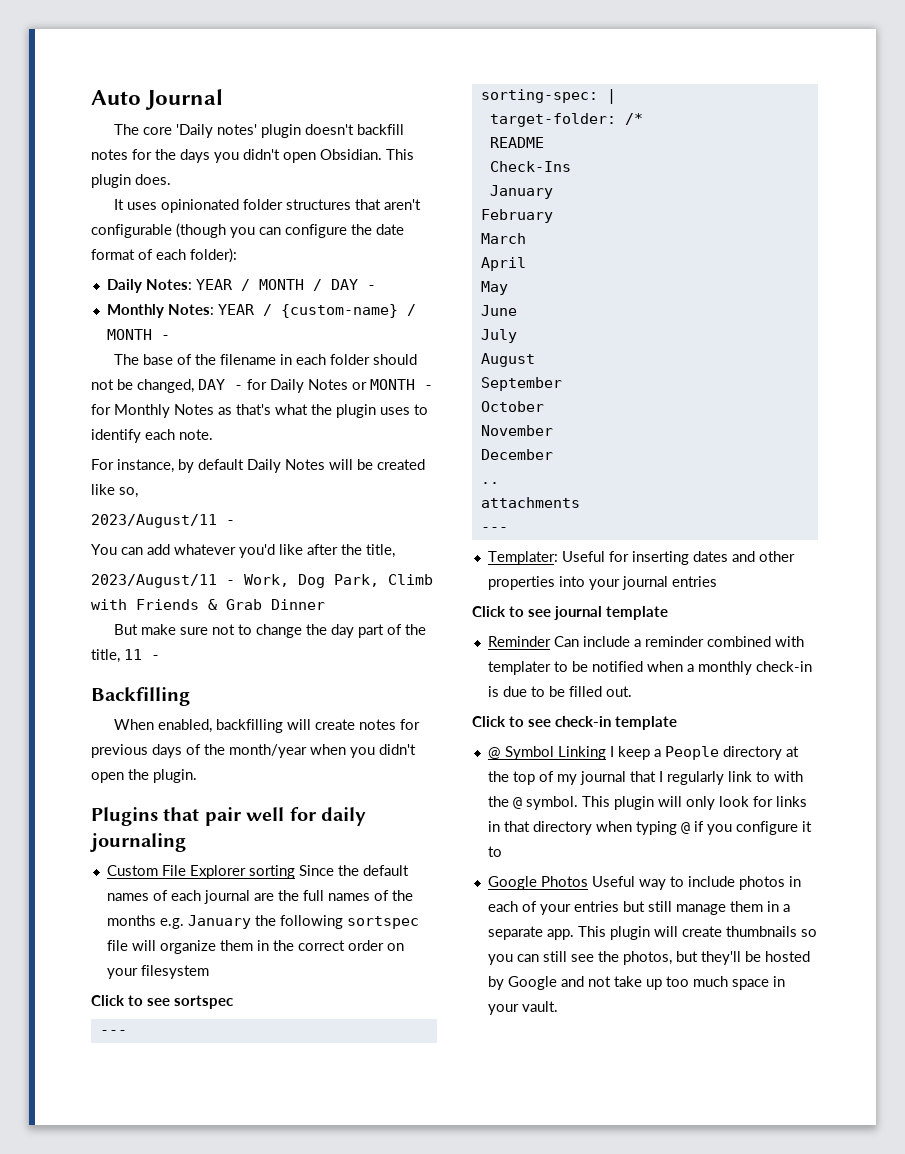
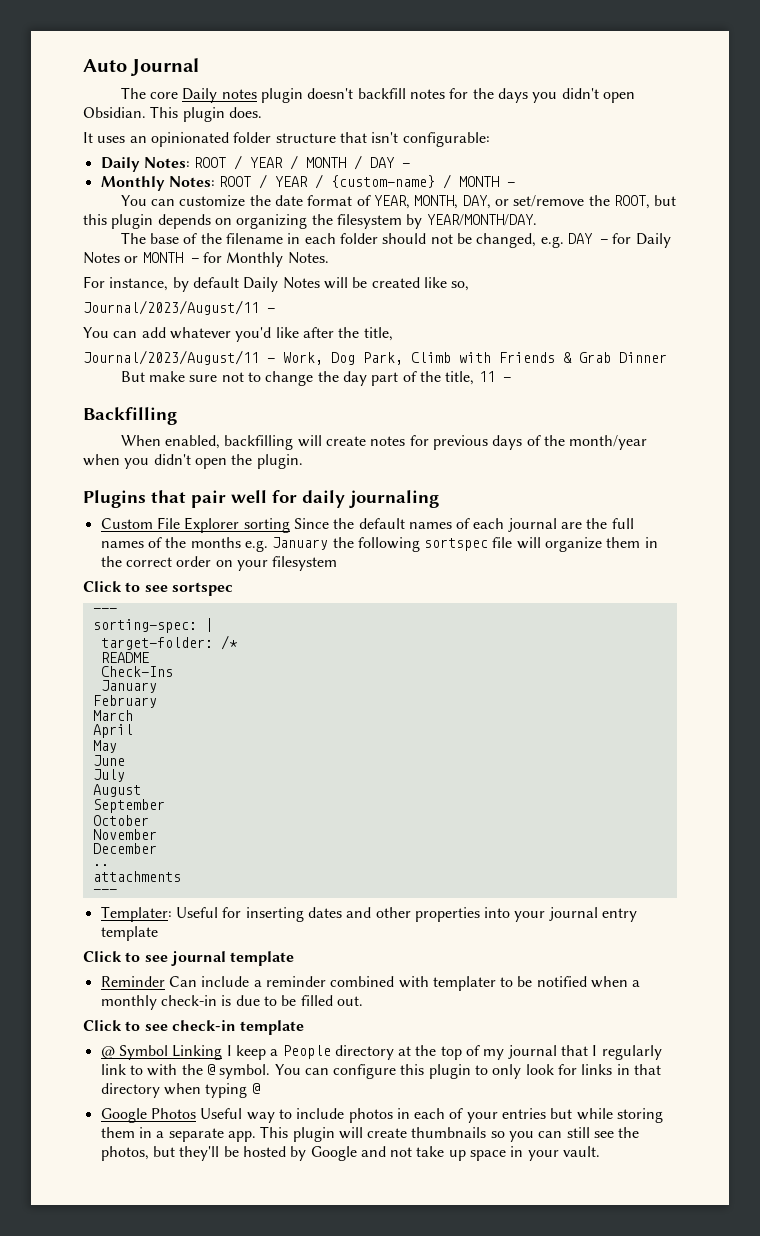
- The core 'Daily notes' plugin doesn't backfill notes for the days you didn't open Obsidian.
+ The core Daily notes plugin doesn't backfill notes for the days you didn't open Obsidian.
- It uses opinionated folder structures that aren't configurable (though you can configure the date format of each folder):
+ It uses an opinionated folder structure that isn't configurable:
- Daily Notes: YEAR / MONTH / DAY -
+ Daily Notes: ROOT / YEAR / MONTH / DAY -
- Monthly Notes: YEAR / {custom-name} / MONTH -
+ Monthly Notes: ROOT / YEAR / {custom-name} / MONTH -
+ You can customize the date format of YEAR, MONTH, DAY, or set/remove the ROOT, but this plugin depends on organizing the filesystem by YEAR/MONTH/DAY.
- The base of the filename in each folder should not be changed, DAY - for Daily Notes or MONTH - for Monthly Notes as that's what the plugin uses to identify each note.
+ The base of the filename in each folder should not be changed, e.g. DAY - for Daily Notes or MONTH - for Monthly Notes.
  For instance, by default Daily Notes will be created like so,
- 2023/August/11 -
+ Journal/2023/August/11 -
- 2023/August/11 - Work, Dog Park, Climb with Friends & Grab Dinner
+ Journal/2023/August/11 - Work, Dog Park, Climb with Friends & Grab Dinner
- Templater: Useful for inserting dates and other properties into your journal entries
+ Templater: Useful for inserting dates and other properties into your journal entry template
- This plugin will only look for links in that directory when typing @ if you configure it to
+ You can configure this plugin to only look for links in that directory when typing @
- Google Photos Useful way to include photos in each of your entries but still manage them in a separate app.
+ Google Photos Useful way to include photos in each of your entries but while storing them in a separate app.
- This plugin will create thumbnails so you can still see the photos, but they'll be hosted by Google and not take up too much space in your vault.
+ This plugin will create thumbnails so you can still see the photos, but they'll be hosted by Google and not take up space in your vault.

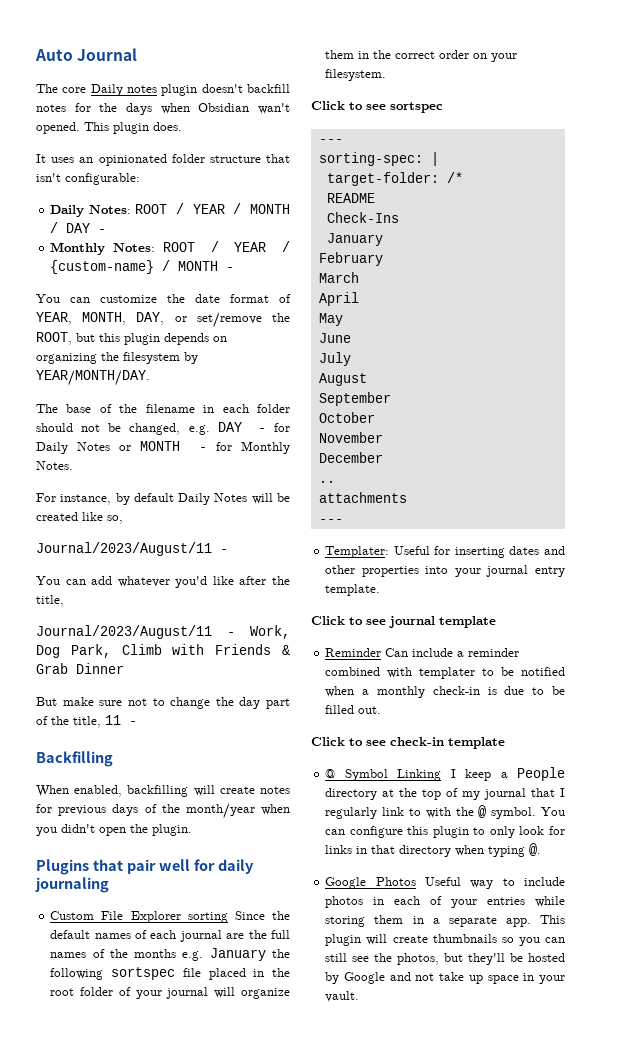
- The core Daily notes plugin doesn't backfill notes for the days you didn't open Obsidian.
+ The core Daily notes plugin doesn't backfill notes for the days when Obsidian wan't opened.
- Custom File Explorer sorting Since the default names of each journal are the full names of the months e.g. January the following sortspec file will organize them in the correct order on your filesystem
+ Custom File Explorer sorting Since the default names of each journal are the full names of the months e.g. January the following sortspec file placed in the root folder of your journal will organize them in the correct order on your filesystem.
- Templater: Useful for inserting dates and other properties into your journal entry template
+ Templater: Useful for inserting dates and other properties into your journal entry template.
- You can configure this plugin to only look for links in that directory when typing @
+ You can configure this plugin to only look for links in that directory when typing @.
- Google Photos Useful way to include photos in each of your entries but while storing them in a separate app.
+ Google Photos Useful way to include photos in each of your entries while storing them in a separate app.

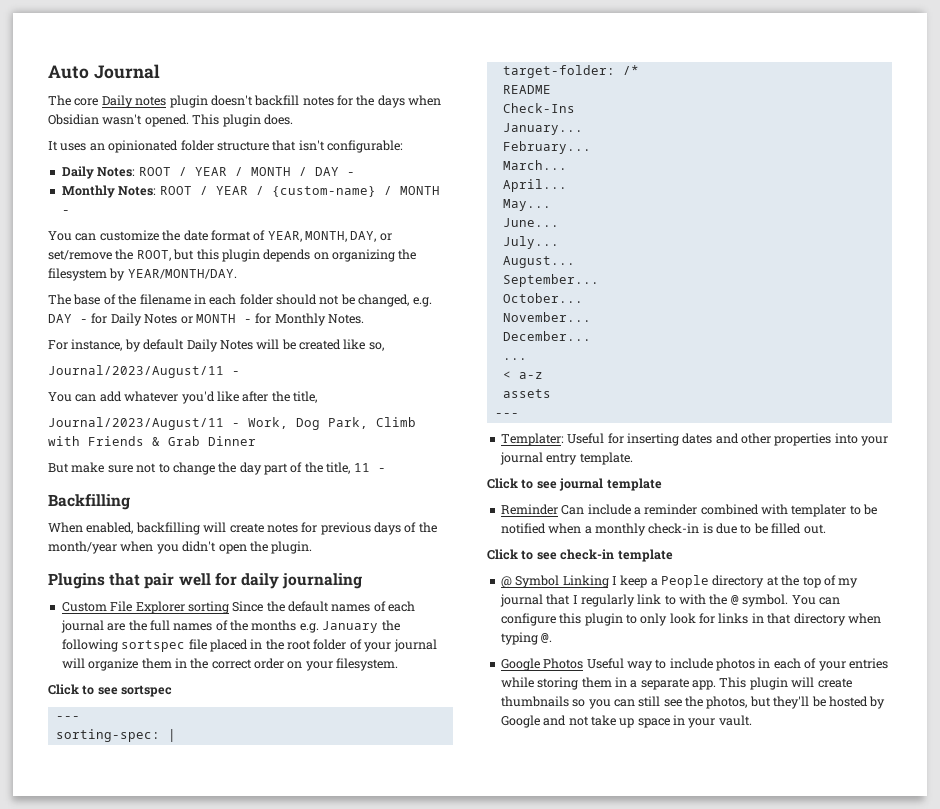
- The core Daily notes plugin doesn't backfill notes for the days when Obsidian wan't opened.
+ The core Daily notes plugin doesn't backfill notes for the days when Obsidian wasn't opened.
  Check-Ins
- January
- February
- March
- April
- May
- June
- July
- August
- September
- October
- November
- December
- ..
- attachments
+ January...
+ February...
+ March...
+ April...
+ May...
+ June...
+ July...
+ August...
+ September...
+ October...
+ November...
+ December...
+ ...
+ < a-z
+ assets

